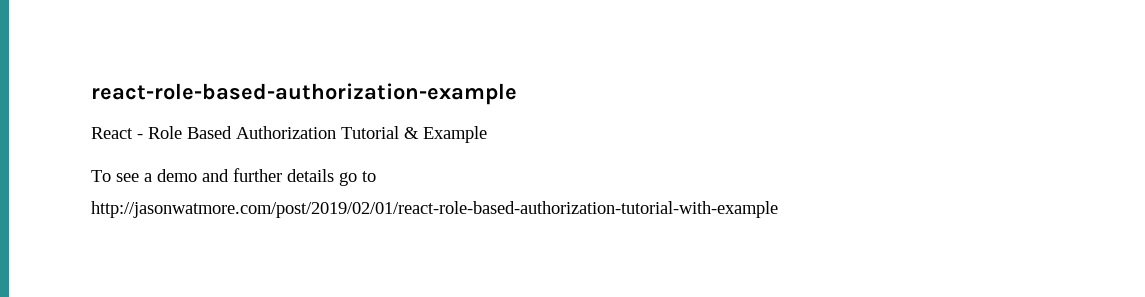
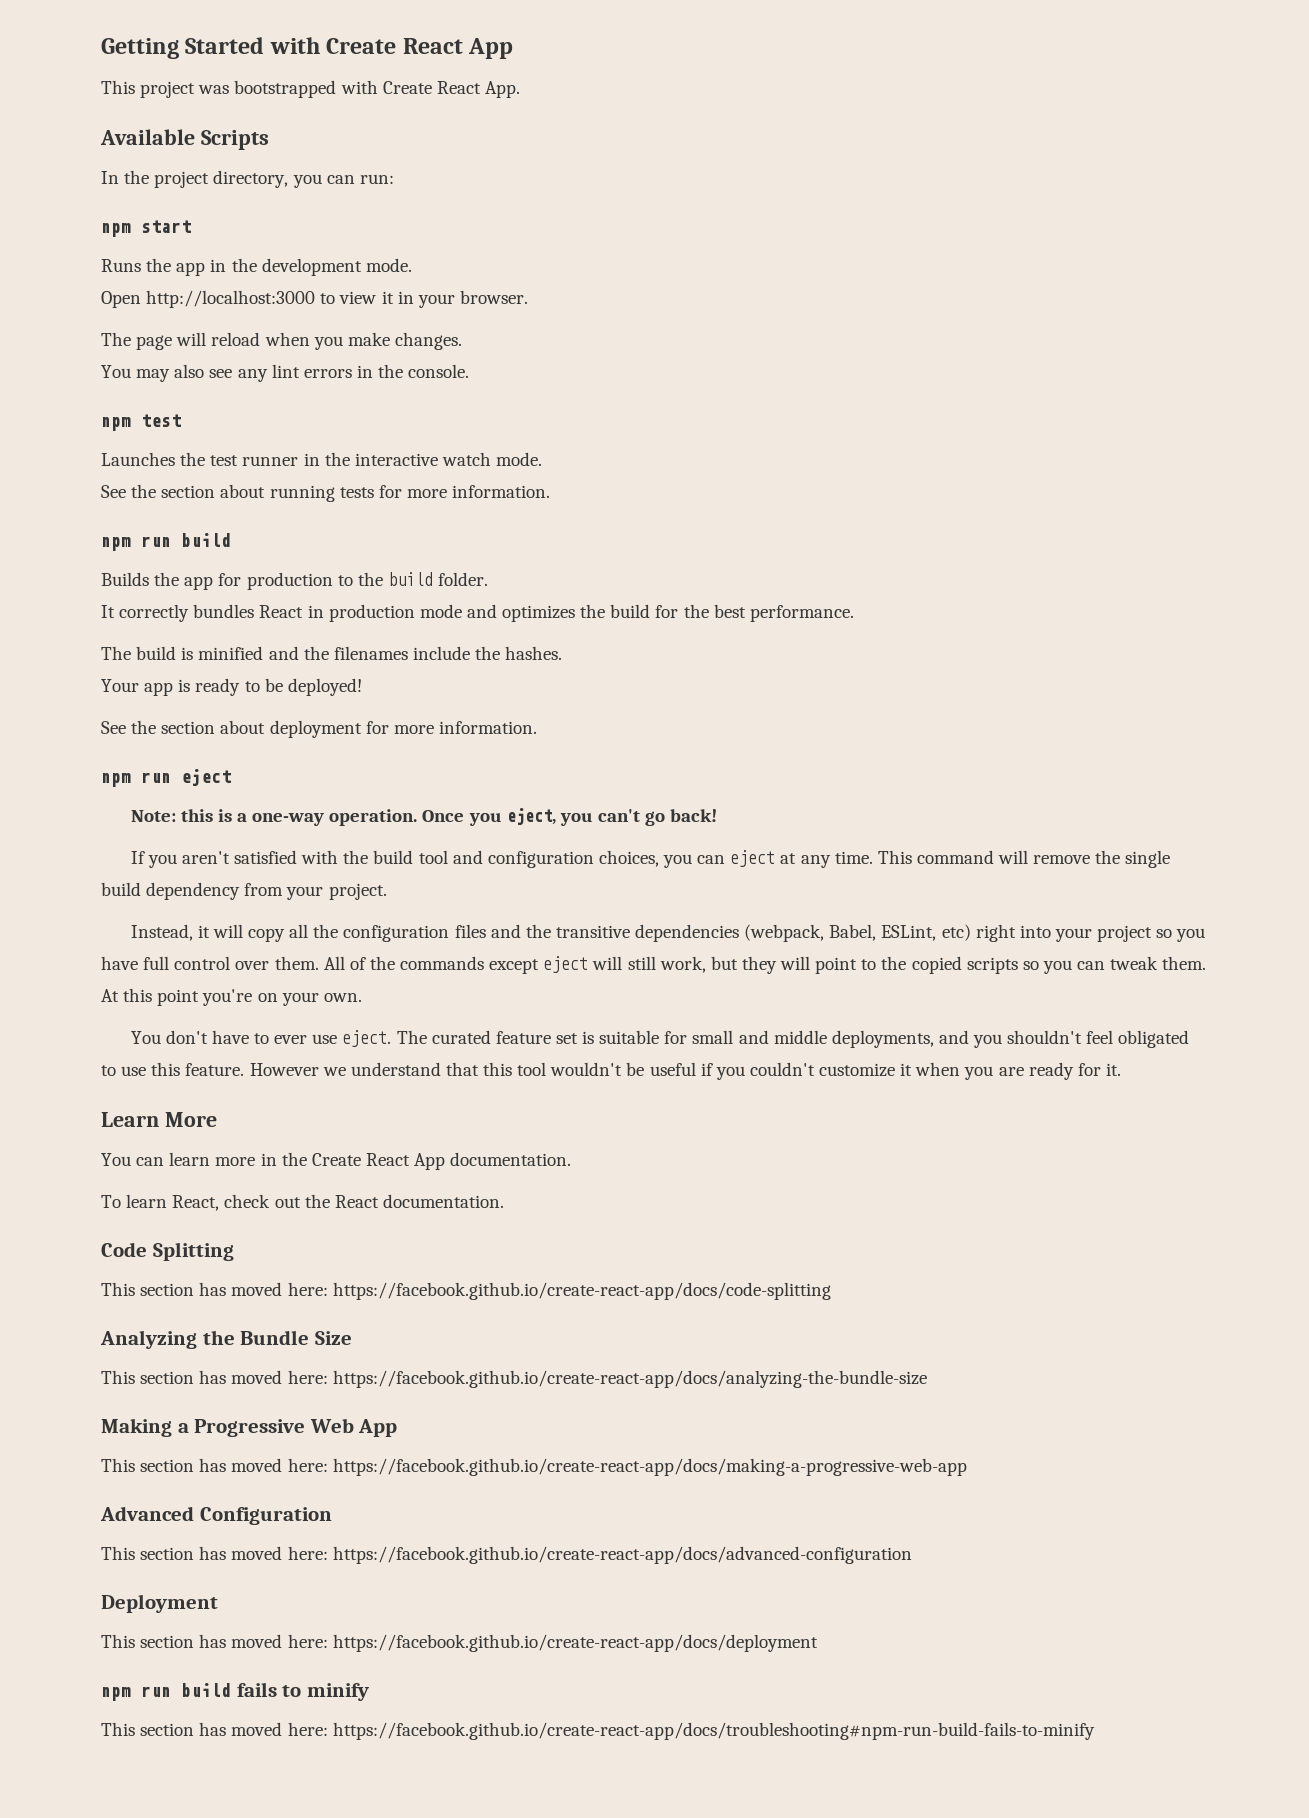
- react-role-based-authorization-example
- React - Role Based Authorization Tutorial & Example
- To see a demo and further details go to http://jasonwatmore.com/post/2019/02/01/react-role-based-authorization-tutorial-with-example
+ Getting Started with Create React App
+ This project was bootstrapped with Create React App.
+ Available Scripts
+ In the project directory, you can run:
+ npm start
+ Runs the app in the development mode.
+ Open http://localhost:3000 to view it in your browser.
+ The page will reload when you make changes.
+ You may also see any lint errors in the console.
+ npm test
+ Launches the test runner in the interactive watch mode.
+ See the section about running tests for more information.
+ npm run build
+ Builds the app for production to the build folder.
+ It correctly bundles React in production mode and optimizes the build for the best performance.
+ The build is minified and the filenames include the hashes.
+ Your app is ready to be deployed!
+ See the section about deployment for more information.
+ npm run eject
+ Note: this is a one-way operation. Once you eject, you can't go back!
+ If you aren't satisfied with the build tool and configuration choices, you can eject at any time. This command will remove the single build dependency from your project.
+ Instead, it will copy all the configuration files and the transitive dependencies (webpack, Babel, ESLint, etc) right into your project so you have full control over them. All of the commands except eject will still work, but they will point to the copied scripts so you can tweak them. At this point you're on your own.
+ You don't have to ever use eject. The curated feature set is suitable for small and middle deployments, and you shouldn't feel obligated to use this feature. However we understand that this tool wouldn't be useful if you couldn't customize it when you are ready for it.
+ Learn More
+ You can learn more in the Create React App documentation.
+ To learn React, check out the React documentation.
+ Code Splitting
+ This section has moved here: https://facebook.github.io/create-react-app/docs/code-splitting
+ Analyzing the Bundle Size
+ This section has moved here: https://facebook.github.io/create-react-app/docs/analyzing-the-bundle-size
+ Making a Progressive Web App
+ This section has moved here: https://facebook.github.io/create-react-app/docs/making-a-progressive-web-app
+ Advanced Configuration
+ This section has moved here: https://facebook.github.io/create-react-app/docs/advanced-configuration
+ Deployment
+ This section has moved here: https://facebook.github.io/create-react-app/docs/deployment
+ npm run build fails to minify
+ This section has moved here: https://facebook.github.io/create-react-app/docs/troubleshooting#npm-run-build-fails-to-minify

